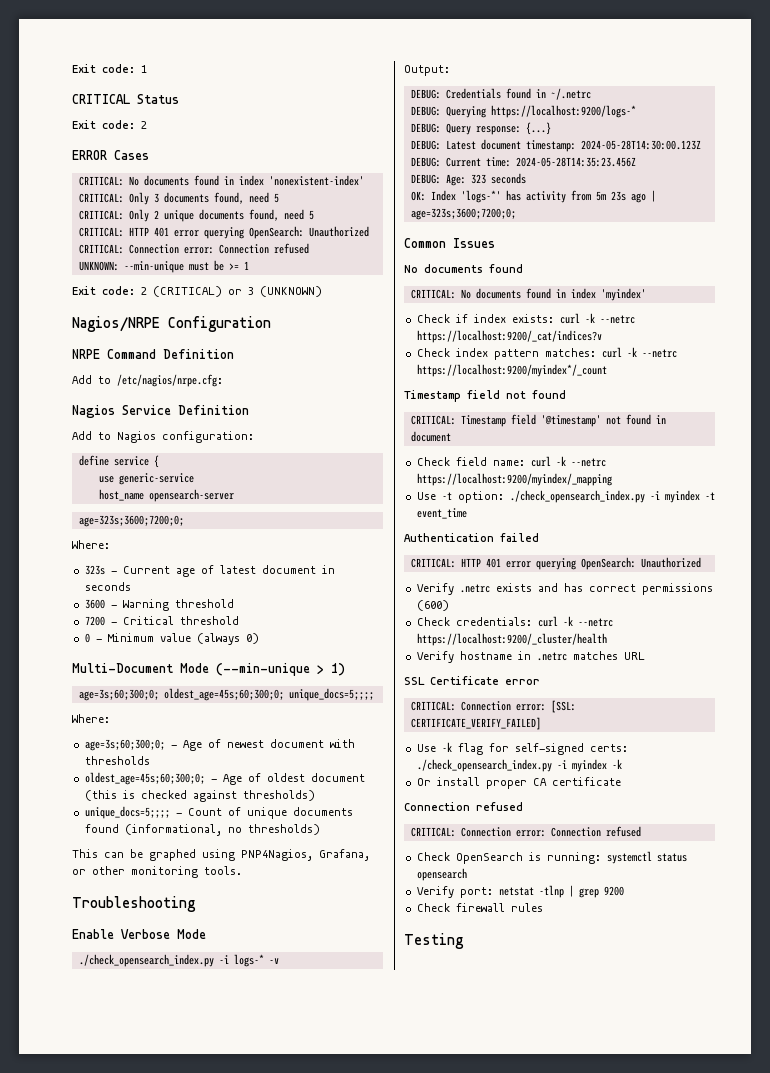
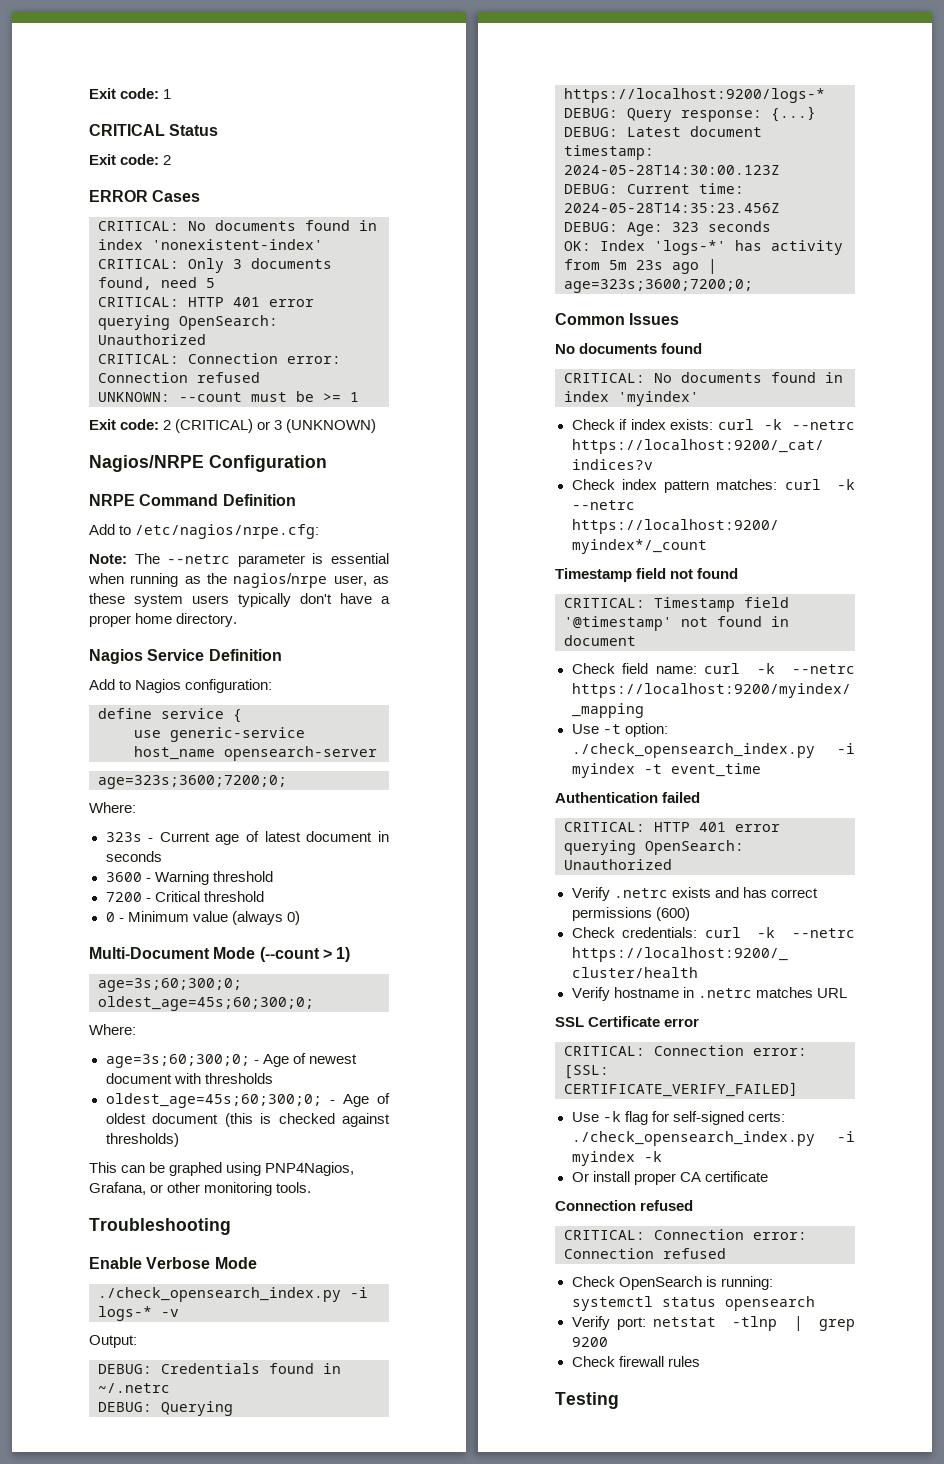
- CRITICAL: Only 2 unique documents found, need 5
- UNKNOWN: --min-unique must be >= 1
+ UNKNOWN: --count must be >= 1
+ Note: The --netrc parameter is essential when running as the nagios/nrpe user, as these system users typically don't have a proper home directory.
- Multi-Document Mode (--min-unique > 1)
+ Multi-Document Mode (--count > 1)
- age=3s;60;300;0; oldest_age=45s;60;300;0; unique_docs=5;;;;
+ age=3s;60;300;0; oldest_age=45s;60;300;0;
- unique_docs=5;;;; - Count of unique documents found (informational, no thresholds)

